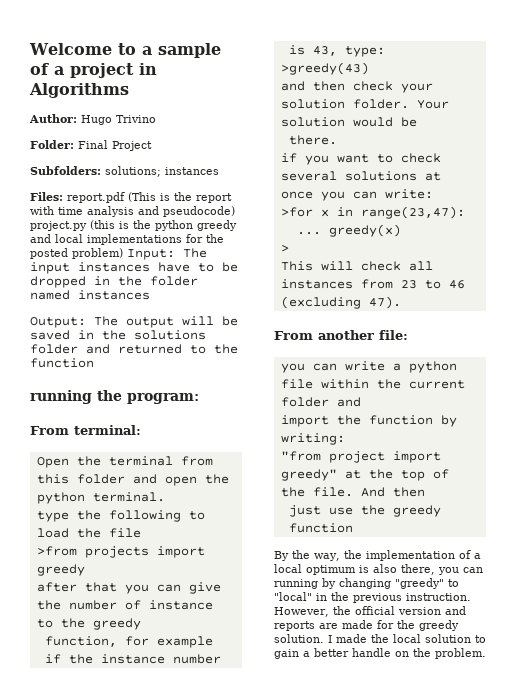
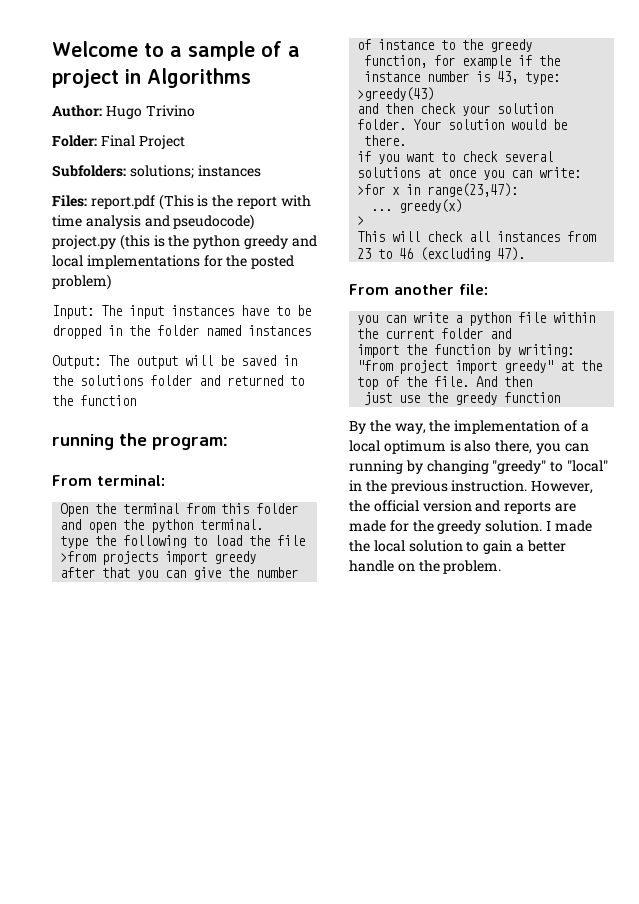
- Files: report.pdf (This is the report with time analysis and pseudocode) project.py (this is the python greedy and local implementations for the posted problem) Input: The input instances have to be dropped in the folder named instances
+ Files: report.pdf (This is the report with time analysis and pseudocode) project.py (this is the python greedy and local implementations for the posted problem)
+ Input: The input instances have to be dropped in the folder named instances

